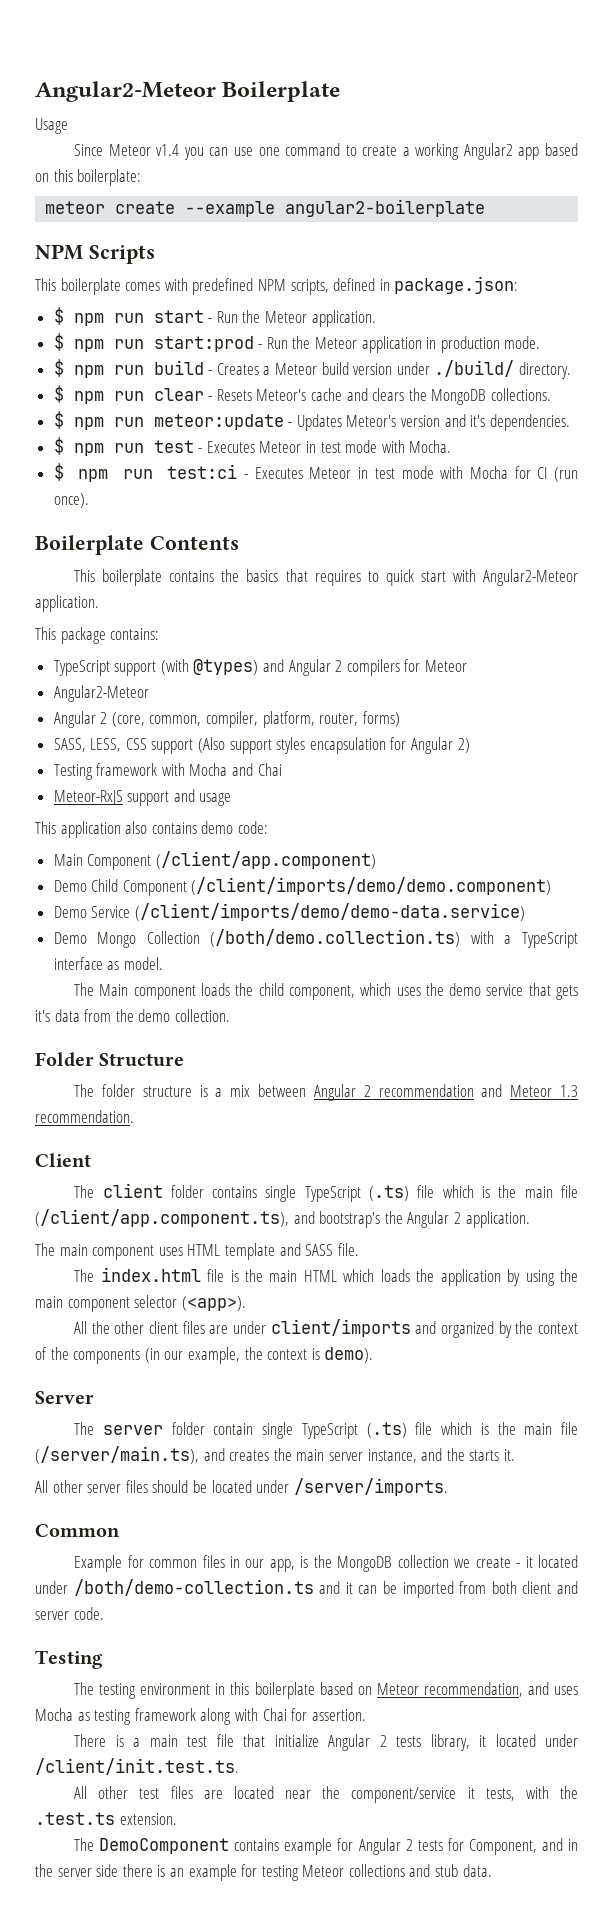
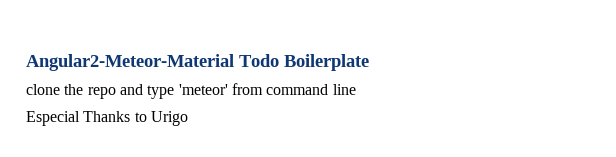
- Angular2-Meteor Boilerplate
+ Angular2-Meteor-Material Todo Boilerplate
- Usage
- Since Meteor v1.4 you can use one command to create a working Angular2 app based on this boilerplate:
- meteor create --example angular2-boilerplate
- NPM Scripts
- This boilerplate comes with predefined NPM scripts, defined in package.json:
- $ npm run start - Run the Meteor application.
- $ npm run start:prod - Run the Meteor application in production mode.
- $ npm run build - Creates a Meteor build version under ./build/ directory.
- $ npm run clear - Resets Meteor's cache and clears the MongoDB collections.
- $ npm run meteor:update - Updates Meteor's version and it's dependencies.
- $ npm run test - Executes Meteor in test mode with Mocha.
- $ npm run test:ci - Executes Meteor in test mode with Mocha for CI (run once).
- Boilerplate Contents
- This boilerplate contains the basics that requires to quick start with Angular2-Meteor application.
- This package contains:
- TypeScript support (with @types) and Angular 2 compilers for Meteor
- Angular2-Meteor
- Angular 2 (core, common, compiler, platform, router, forms)
- SASS, LESS, CSS support (Also support styles encapsulation for Angular 2)
- Testing framework with Mocha and Chai
- Meteor-RxJS support and usage
- This application also contains demo code:
- Main Component (/client/app.component)
- Demo Child Component (/client/imports/demo/demo.component)
- Demo Service (/client/imports/demo/demo-data.service)
- Demo Mongo Collection (/both/demo.collection.ts) with a TypeScript interface as model.
- The Main component loads the child component, which uses the demo service that gets it's data from the demo collection.
- Folder Structure
- The folder structure is a mix between Angular 2 recommendation and Meteor 1.3 recommendation.
- Client
- The client folder contains single TypeScript (.ts) file which is the main file (/client/app.component.ts), and bootstrap's the Angular 2 application.
- The main component uses HTML template and SASS file.
- The index.html file is the main HTML which loads the application by using the main component selector (<app>).
- All the other client files are under client/imports and organized by the context of the components (in our example, the context is demo).
- Server
- The server folder contain single TypeScript (.ts) file which is the main file (/server/main.ts), and creates the main server instance, and the starts it.
- All other server files should be located under /server/imports.
- Common
- Example for common files in our app, is the MongoDB collection we create - it located under /both/demo-collection.ts and it can be imported from both client and server code.
- Testing
- The testing environment in this boilerplate based on Meteor recommendation, and uses Mocha as testing framework along with Chai for assertion.
- There is a main test file that initialize Angular 2 tests library, it located under /client/init.test.ts.
- All other test files are located near the component/service it tests, with the .test.ts extension.
- The DemoComponent contains example for Angular 2 tests for Component, and in the server side there is an example for testing Meteor collections and stub data.
+ clone the repo and type 'meteor' from command line
+ Especial Thanks to Urigo

